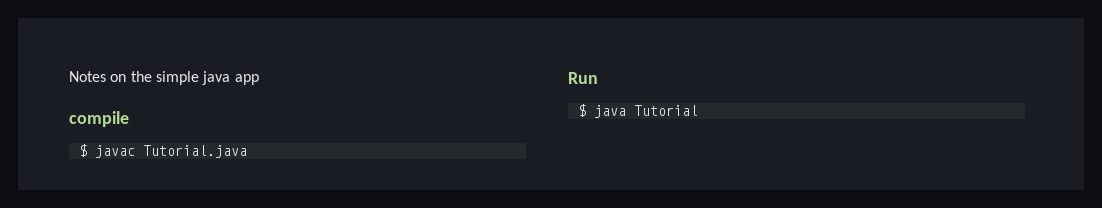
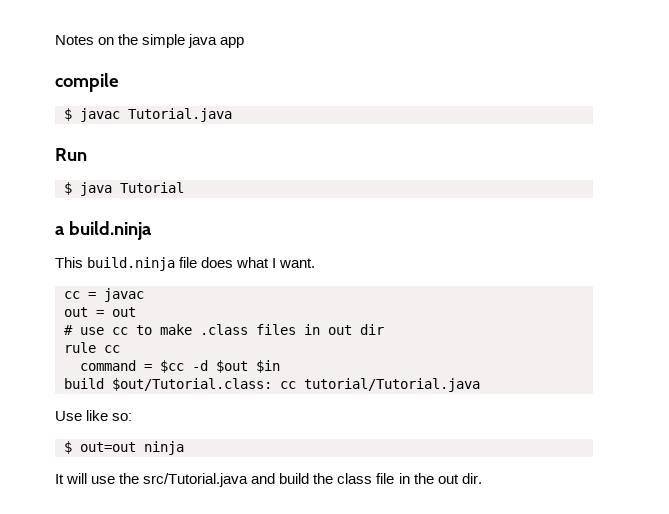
+ a build.ninja
+ This build.ninja file does what I want.
+ cc = javac
+ out = out
+ # use cc to make .class files in out dir
+ rule cc
+ command = $cc -d $out $in
+ build $out/Tutorial.class: cc tutorial/Tutorial.java
+ Use like so:
+ $ out=out ninja
+ It will use the src/Tutorial.java and build the class file in the out dir.

